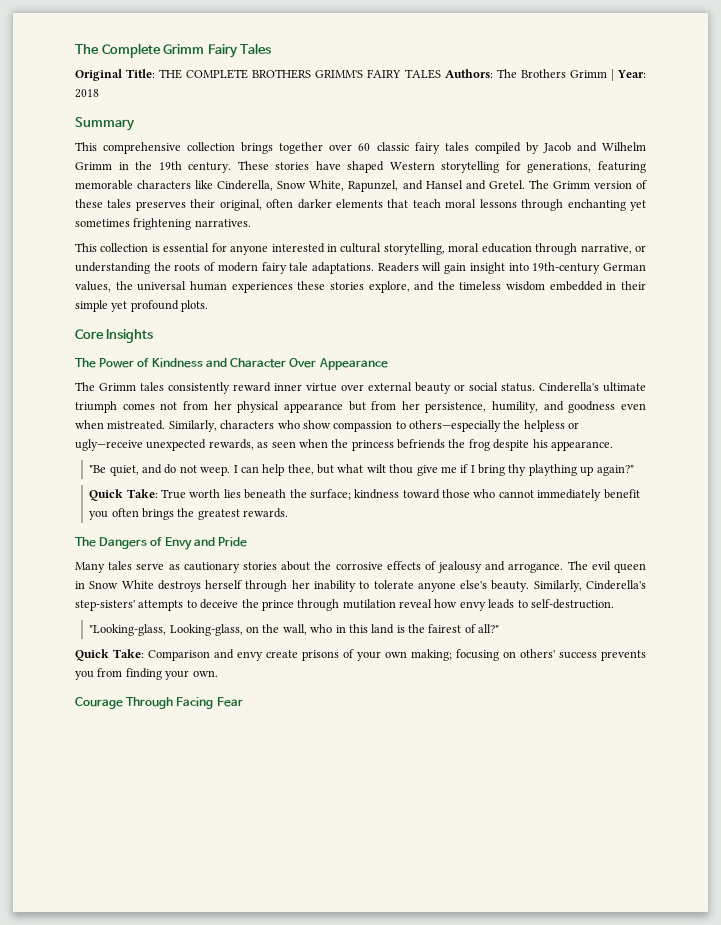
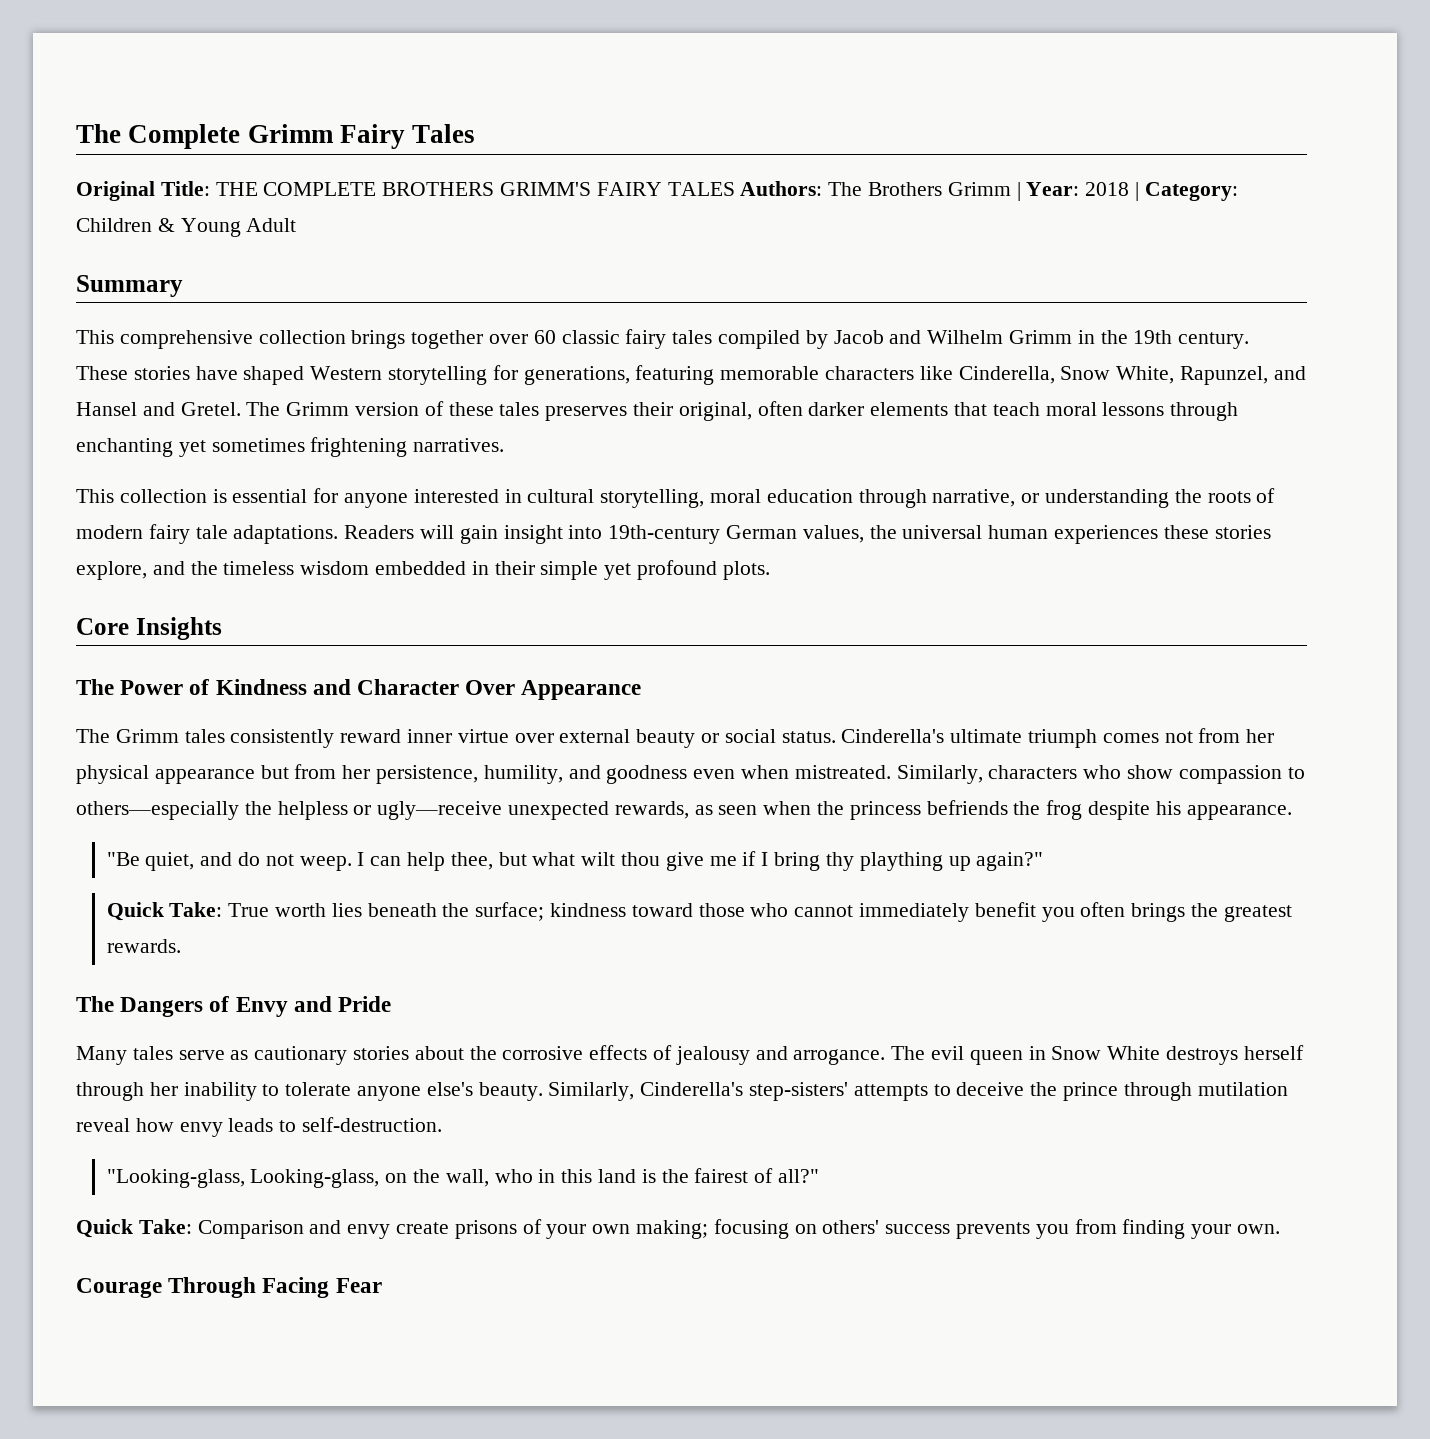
- Original Title: THE COMPLETE BROTHERS GRIMM'S FAIRY TALES Authors: The Brothers Grimm | Year: 2018
+ Original Title: THE COMPLETE BROTHERS GRIMM'S FAIRY TALES Authors: The Brothers Grimm | Year: 2018 | Category: Children & Young Adult

